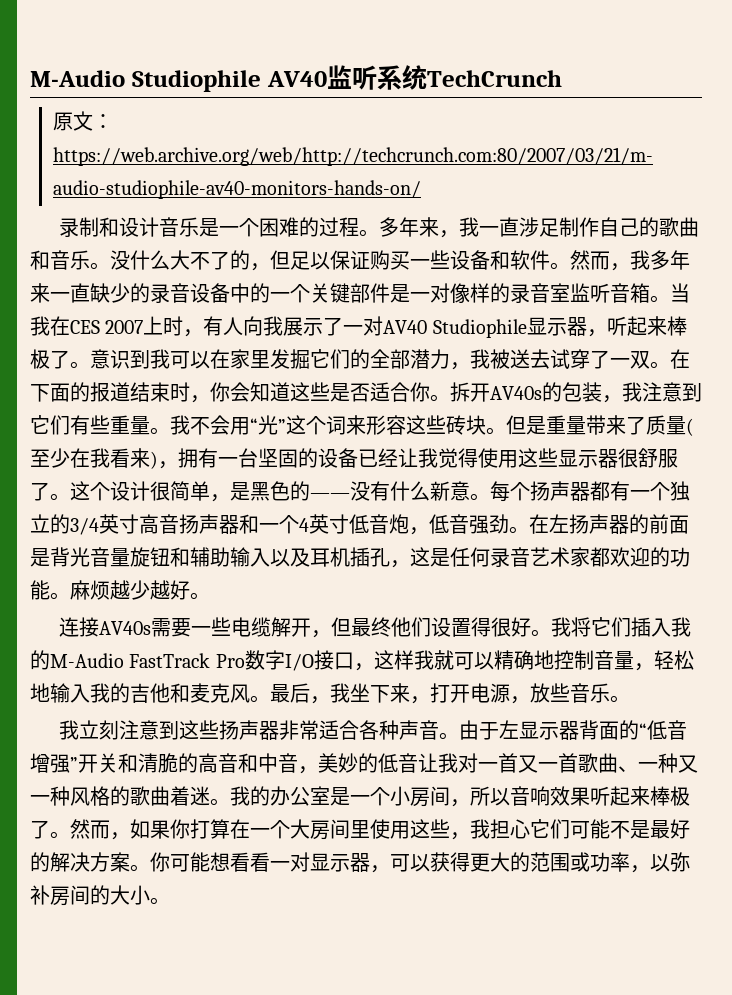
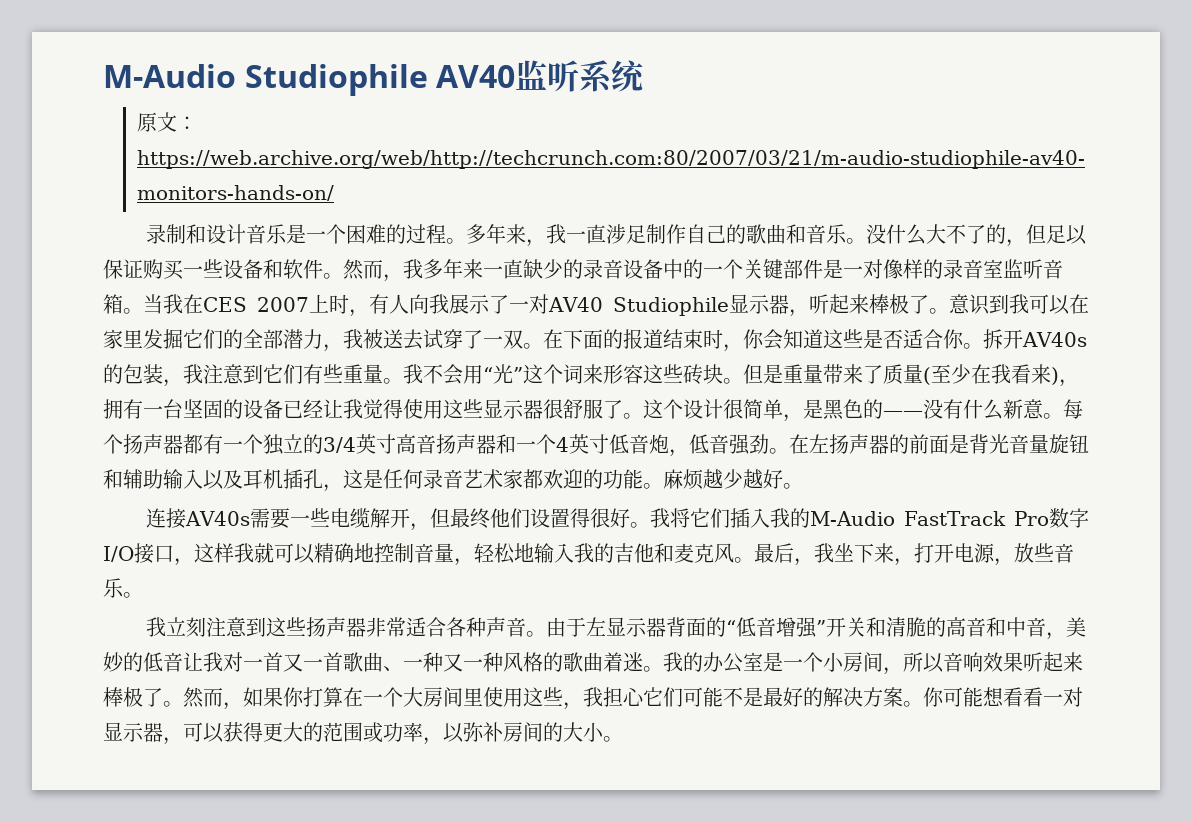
- M-Audio Studiophile AV40监听系统TechCrunch
+ M-Audio Studiophile AV40监听系统

